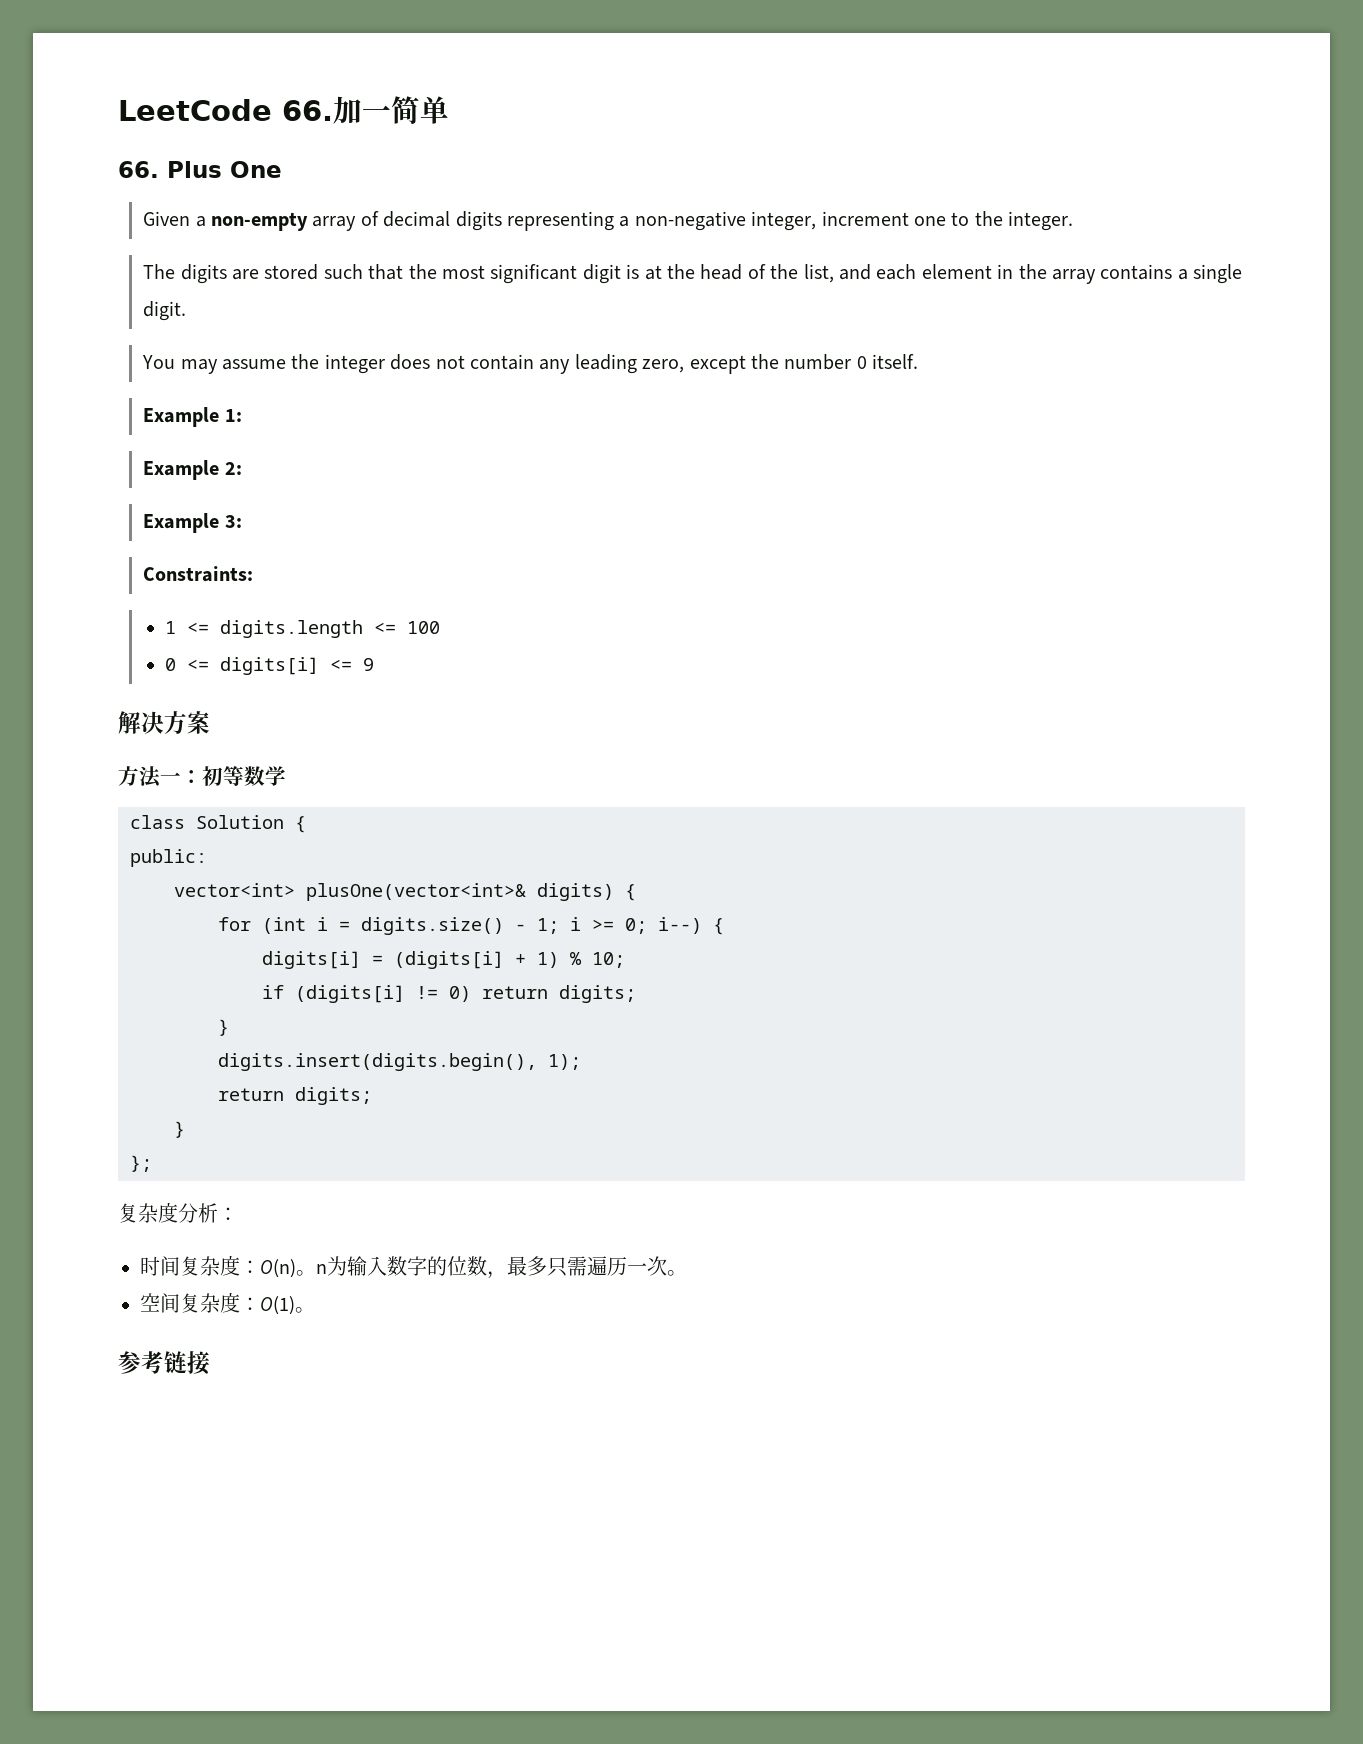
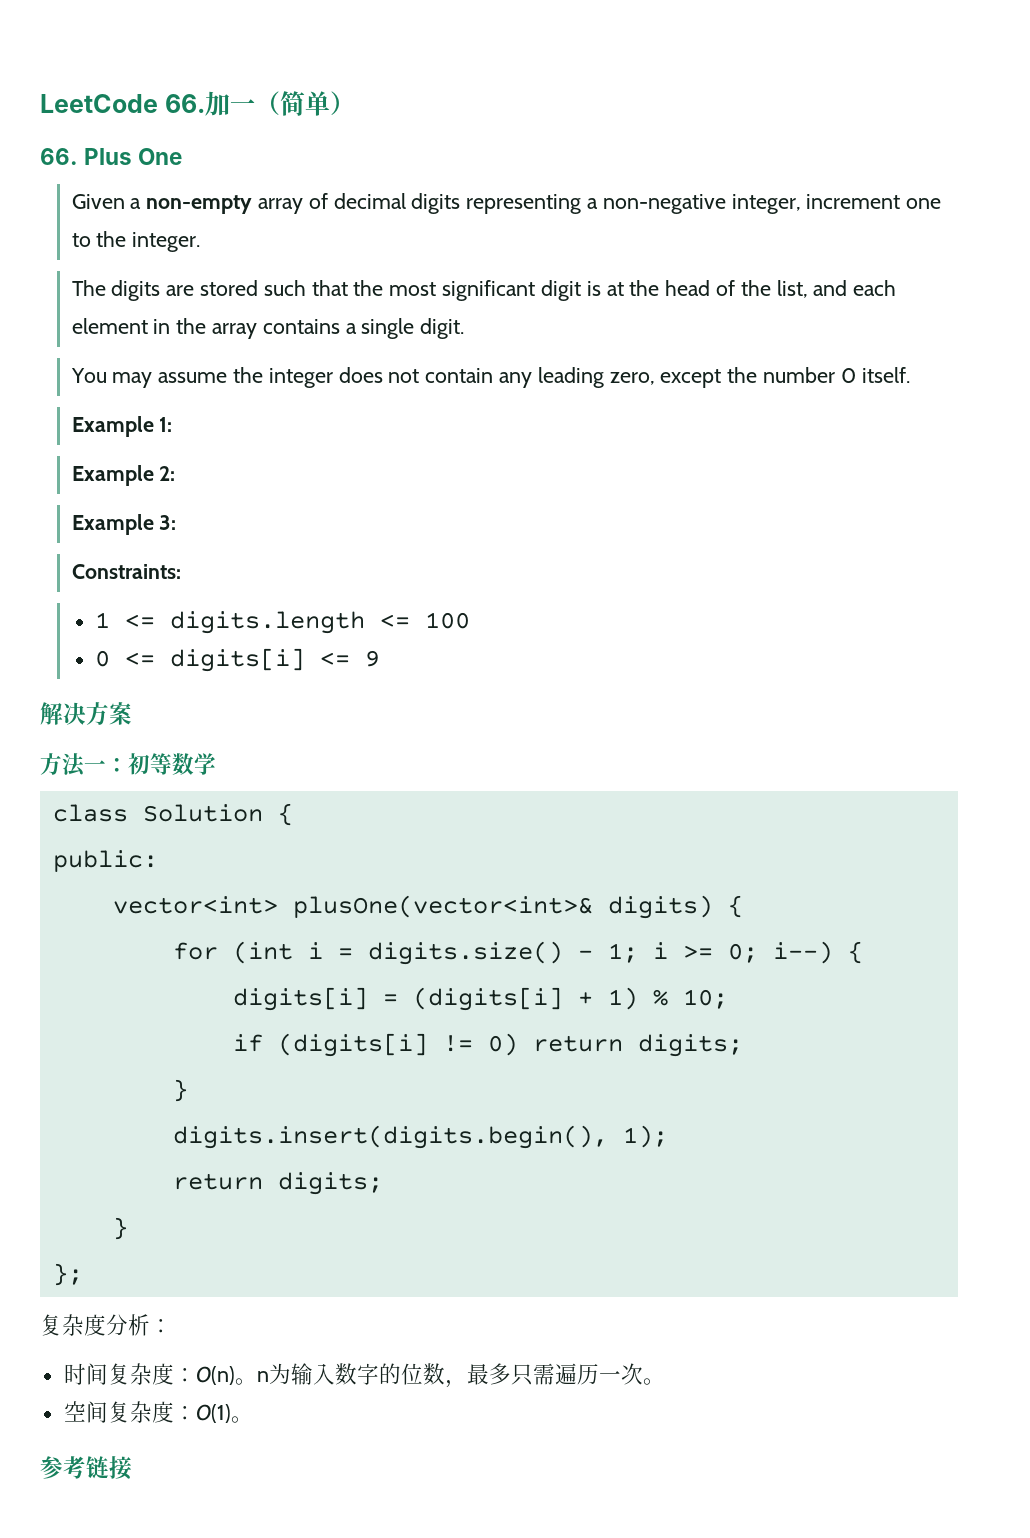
- LeetCode 66.加一简单
+ LeetCode 66.加一（简单）

